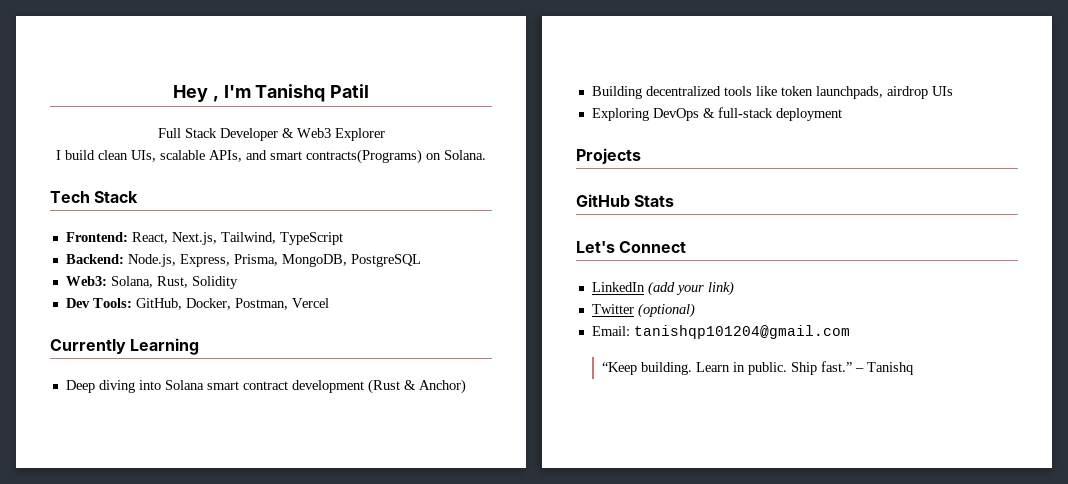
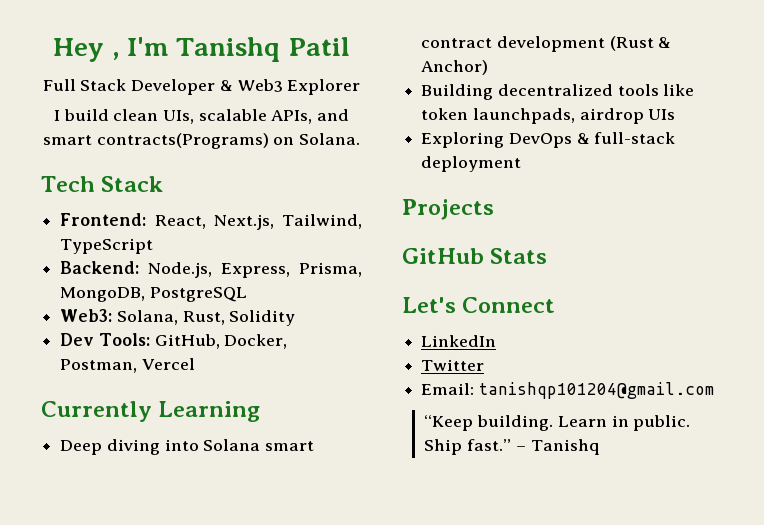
- LinkedIn (add your link)
+ LinkedIn
- Twitter (optional)
+ Twitter

